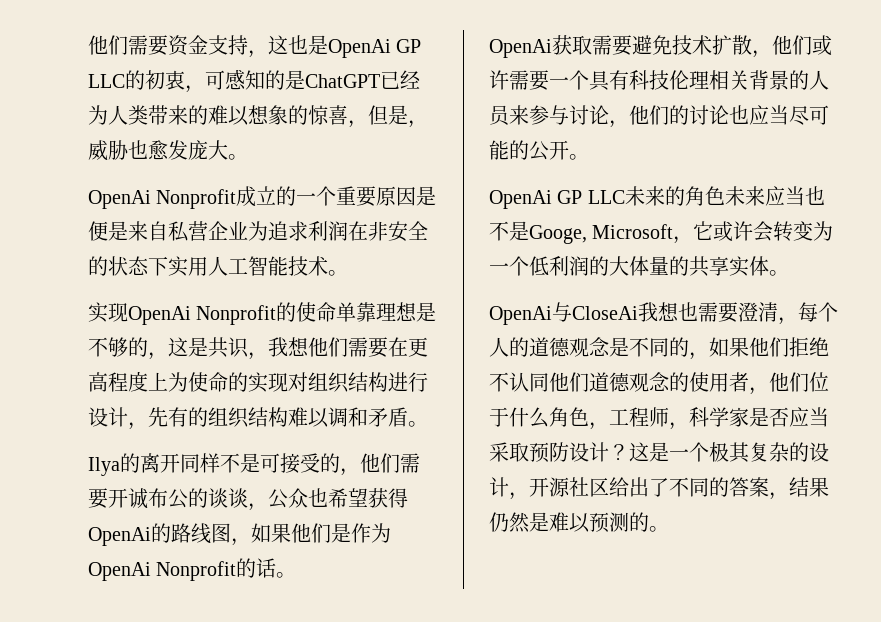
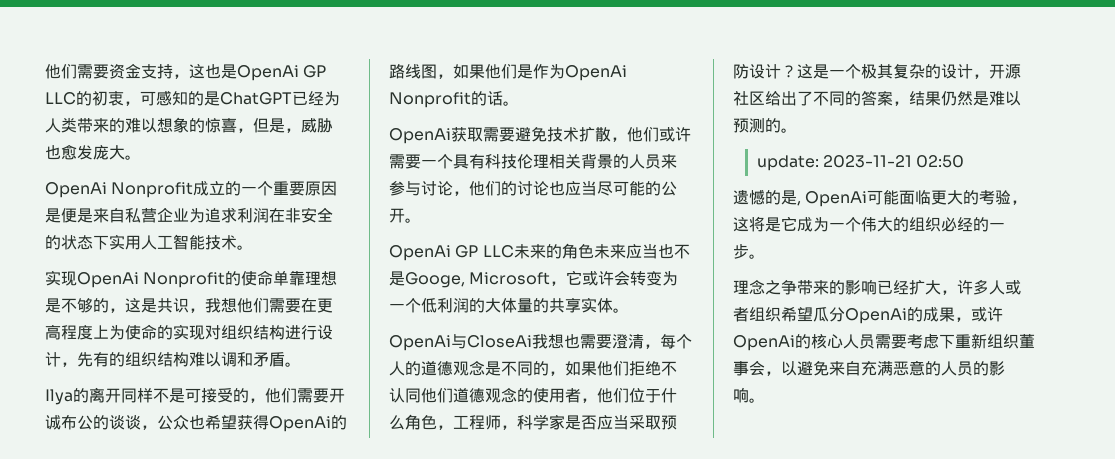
+ update: 2023-11-21 02:50
+ 遗憾的是, OpenAi可能面临更大的考验，这将是它成为一个伟大的组织必经的一步。
+ 理念之争带来的影响已经扩大，许多人或者组织希望瓜分OpenAi的成果，或许OpenAi的核心人员需要考虑下重新组织董事会，以避免来自充满恶意的人员的影响。

